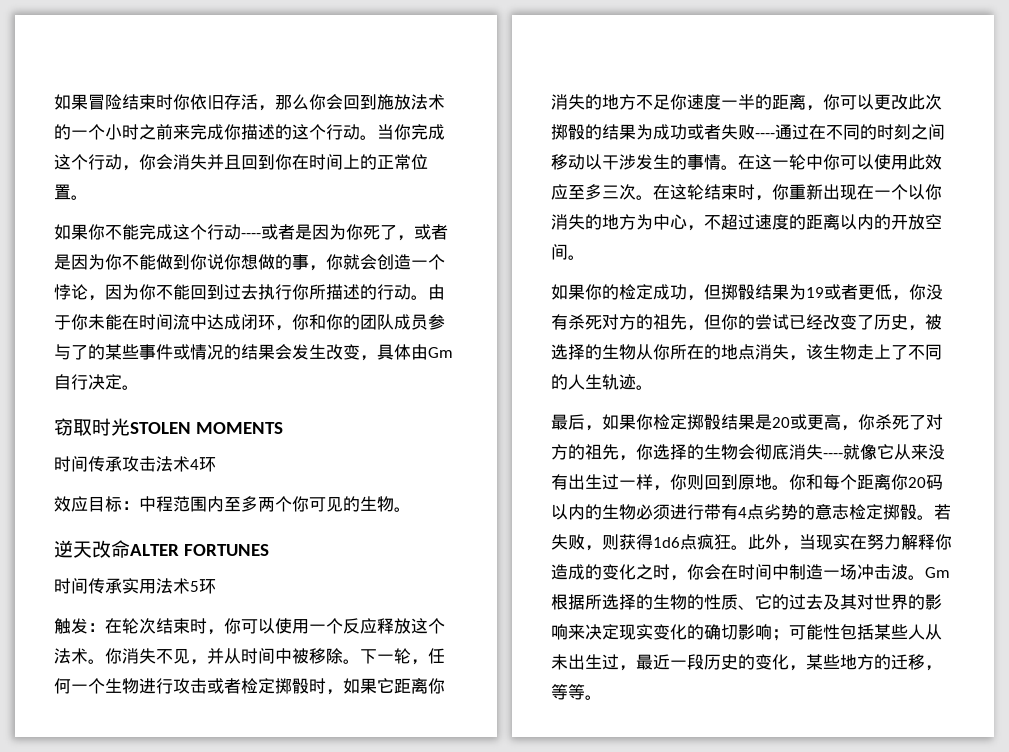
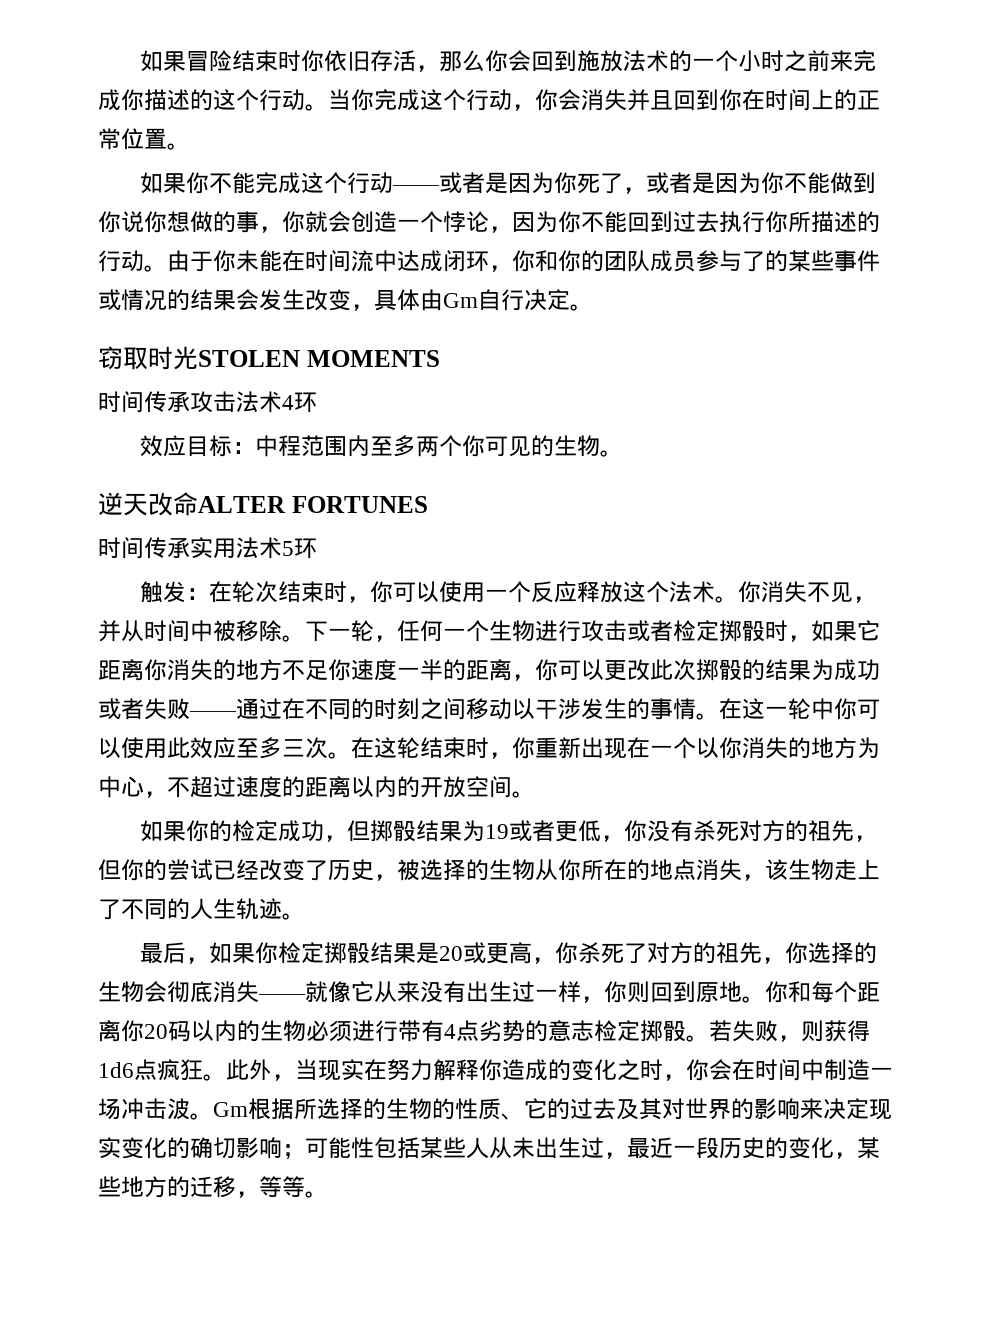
- 如果你不能完成这个行动----或者是因为你死了，或者是因为你不能做到你说你想做的事，你就会创造一个悖论，因为你不能回到过去执行你所描述的行动。
+ 如果你不能完成这个行动——或者是因为你死了，或者是因为你不能做到你说你想做的事，你就会创造一个悖论，因为你不能回到过去执行你所描述的行动。
- 下一轮，任何一个生物进行攻击或者检定掷骰时，如果它距离你消失的地方不足你速度一半的距离，你可以更改此次掷骰的结果为成功或者失败----通过在不同的时刻之间移动以干涉发生的事情。
+ 下一轮，任何一个生物进行攻击或者检定掷骰时，如果它距离你消失的地方不足你速度一半的距离，你可以更改此次掷骰的结果为成功或者失败——通过在不同的时刻之间移动以干涉发生的事情。
- 最后，如果你检定掷骰结果是20或更高，你杀死了对方的祖先，你选择的生物会彻底消失----就像它从来没有出生过一样，你则回到原地。
+ 最后，如果你检定掷骰结果是20或更高，你杀死了对方的祖先，你选择的生物会彻底消失——就像它从来没有出生过一样，你则回到原地。

